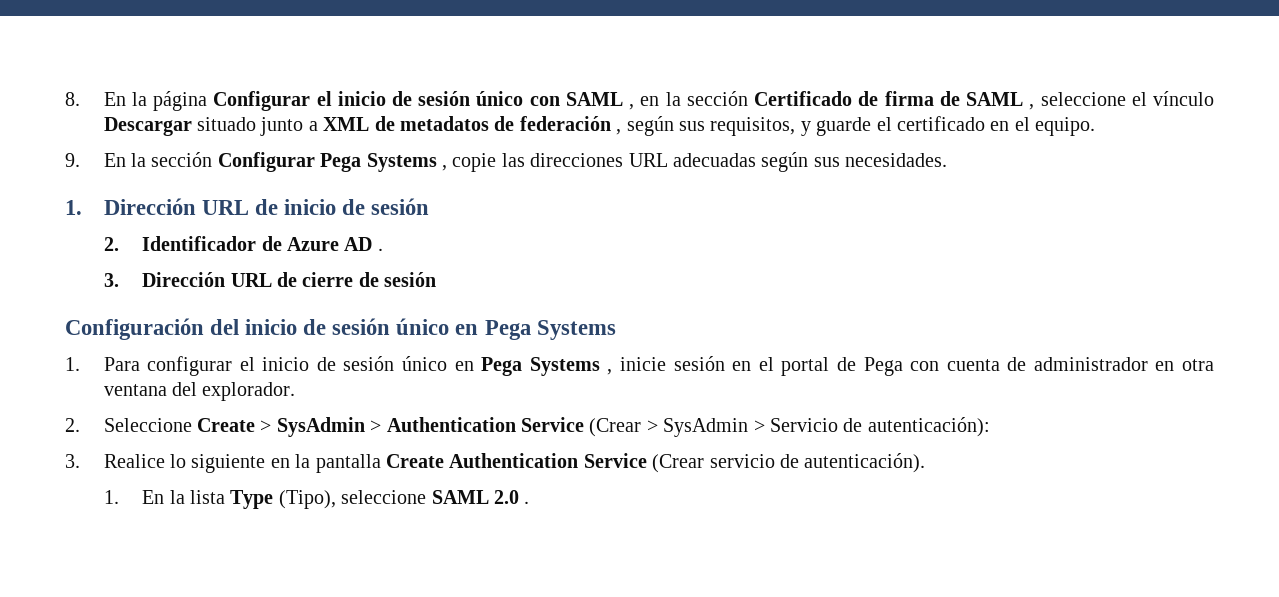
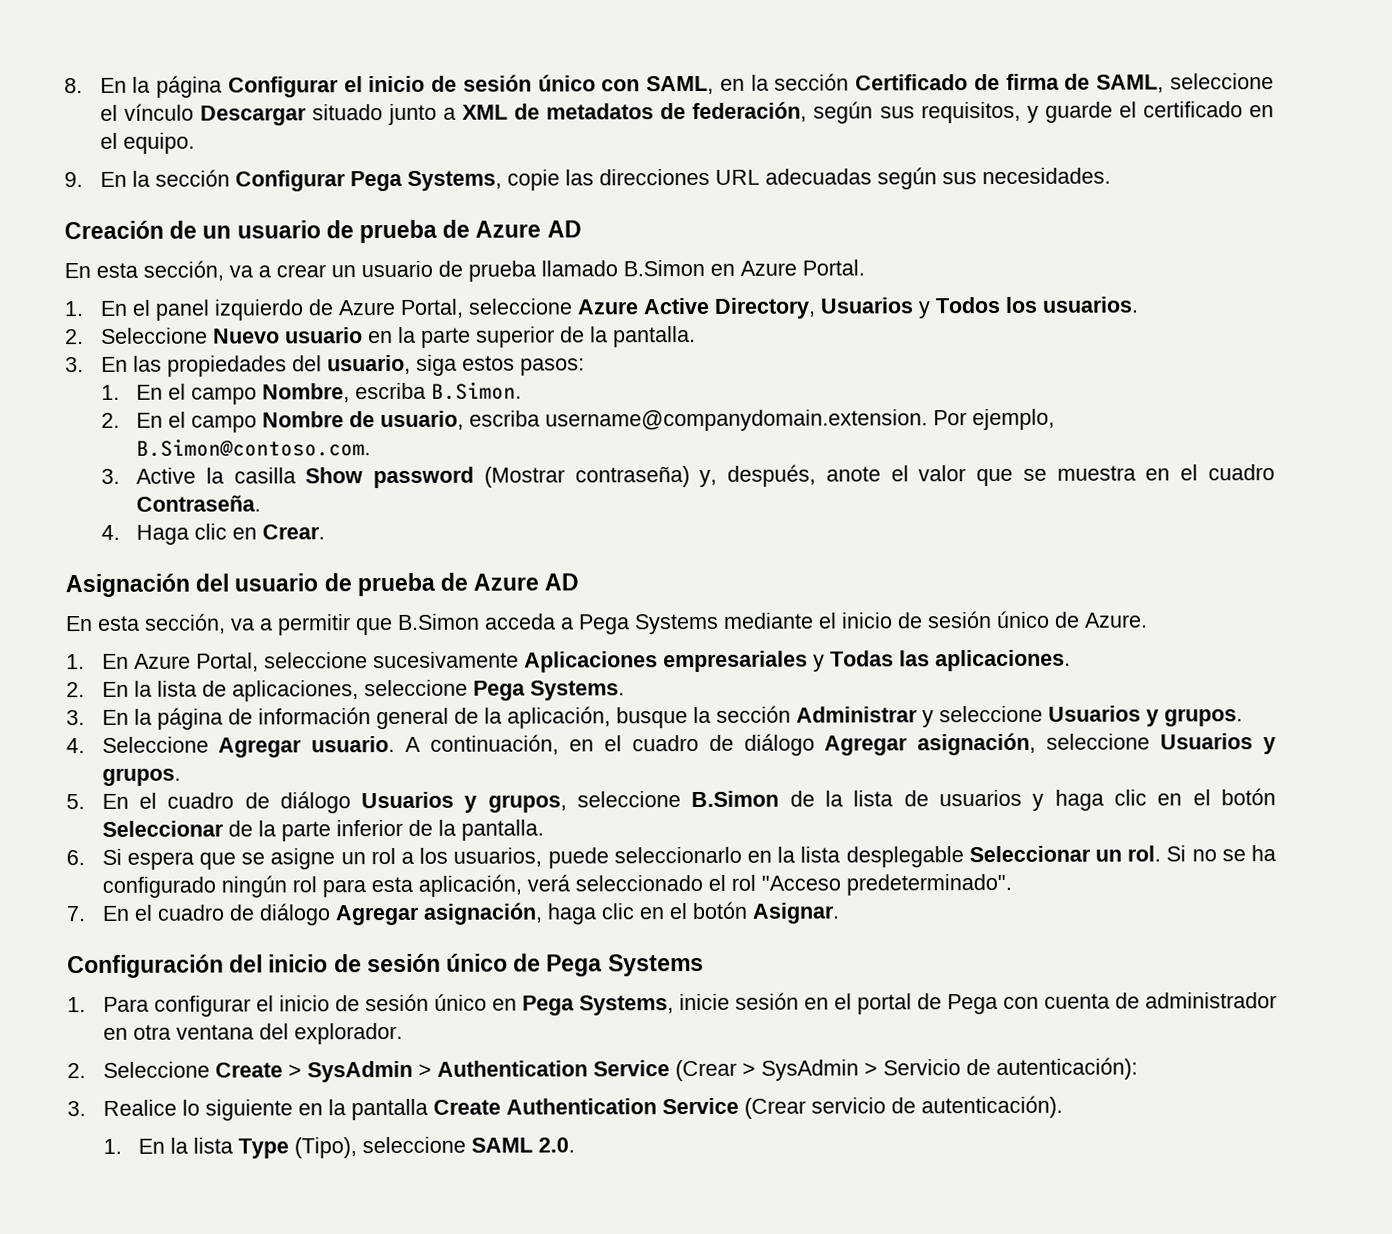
- 8. En la página Configurar el inicio de sesión único con SAML , en la sección Certificado de firma de SAML , seleccione el vínculo Descargar situado junto a XML de metadatos de federación , según sus requisitos, y guarde el certificado en el equipo.
+ 8. En la página Configurar el inicio de sesión único con SAML, en la sección Certificado de firma de SAML, seleccione el vínculo Descargar situado junto a XML de metadatos de federación, según sus requisitos, y guarde el certificado en el equipo.
- 9. En la sección Configurar Pega Systems , copie las direcciones URL adecuadas según sus necesidades.
+ 9. En la sección Configurar Pega Systems, copie las direcciones URL adecuadas según sus necesidades.
- 1. Dirección URL de inicio de sesión
- 2. Identificador de Azure AD .
- 3. Dirección URL de cierre de sesión
+ Creación de un usuario de prueba de Azure AD
+ En esta sección, va a crear un usuario de prueba llamado B.Simon en Azure Portal.
+ 1. En el panel izquierdo de Azure Portal, seleccione Azure Active Directory, Usuarios y Todos los usuarios.
+ 2. Seleccione Nuevo usuario en la parte superior de la pantalla.
+ 3. En las propiedades del usuario, siga estos pasos:
+ 1. En el campo Nombre, escriba B.Simon.
+ 2. En el campo Nombre de usuario, escriba username@companydomain.extension. Por ejemplo, B.Simon@contoso.com.
+ 3. Active la casilla Show password (Mostrar contraseña) y, después, anote el valor que se muestra en el cuadro Contraseña.
+ 4. Haga clic en Crear.
+ Asignación del usuario de prueba de Azure AD
+ En esta sección, va a permitir que B.Simon acceda a Pega Systems mediante el inicio de sesión único de Azure.
+ 1. En Azure Portal, seleccione sucesivamente Aplicaciones empresariales y Todas las aplicaciones.
+ 2. En la lista de aplicaciones, seleccione Pega Systems.
+ 3. En la página de información general de la aplicación, busque la sección Administrar y seleccione Usuarios y grupos.
+ 4. Seleccione Agregar usuario. A continuación, en el cuadro de diálogo Agregar asignación, seleccione Usuarios y grupos.
+ 5. En el cuadro de diálogo Usuarios y grupos, seleccione B.Simon de la lista de usuarios y haga clic en el botón Seleccionar de la parte inferior de la pantalla.
+ 6. Si espera que se asigne un rol a los usuarios, puede seleccionarlo en la lista desplegable Seleccionar un rol. Si no se ha configurado ningún rol para esta aplicación, verá seleccionado el rol "Acceso predeterminado".
+ 7. En el cuadro de diálogo Agregar asignación, haga clic en el botón Asignar.
- Configuración del inicio de sesión único en Pega Systems
+ Configuración del inicio de sesión único de Pega Systems
- 1. Para configurar el inicio de sesión único en Pega Systems , inicie sesión en el portal de Pega con cuenta de administrador en otra ventana del explorador.
+ 1. Para configurar el inicio de sesión único en Pega Systems, inicie sesión en el portal de Pega con cuenta de administrador en otra ventana del explorador.
- 1. En la lista Type (Tipo), seleccione SAML 2.0 .
+ 1. En la lista Type (Tipo), seleccione SAML 2.0.

